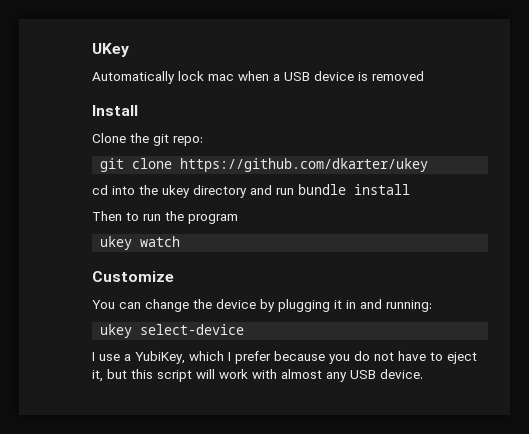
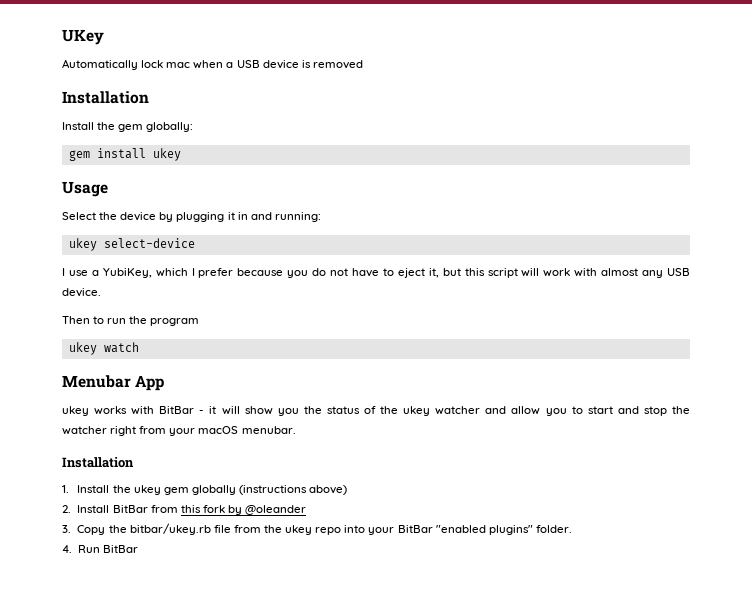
  Automatically lock mac when a USB device is removed
- Install
- Clone the git repo:
- git clone https://github.com/dkarter/ukey
- cd into the ukey directory and run bundle install
- Then to run the program
- ukey watch
- Customize
- You can change the device by plugging it in and running:
+ Installation
+ Install the gem globally:
+ gem install ukey
+ Usage
+ Select the device by plugging it in and running:
+ Then to run the program
+ ukey watch
+ Menubar App
+ ukey works with BitBar - it will show you the status of the ukey watcher and allow you to start and stop the watcher right from your macOS menubar.
+ Installation
+ 1. Install the ukey gem globally (instructions above)
+ 2. Install BitBar from this fork by @oleander
+ 3. Copy the bitbar/ukey.rb file from the ukey repo into your BitBar "enabled plugins" folder.
+ 4. Run BitBar

